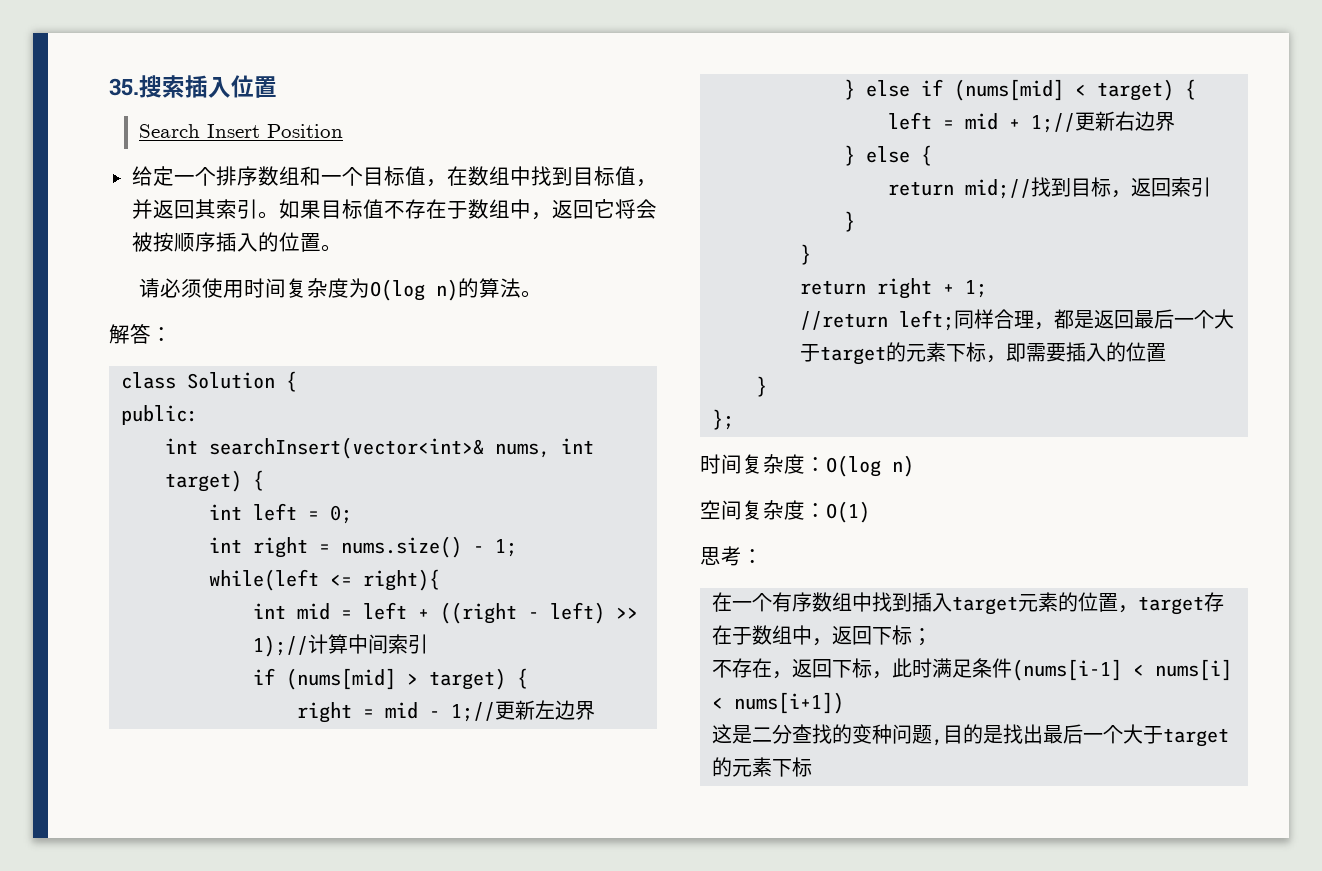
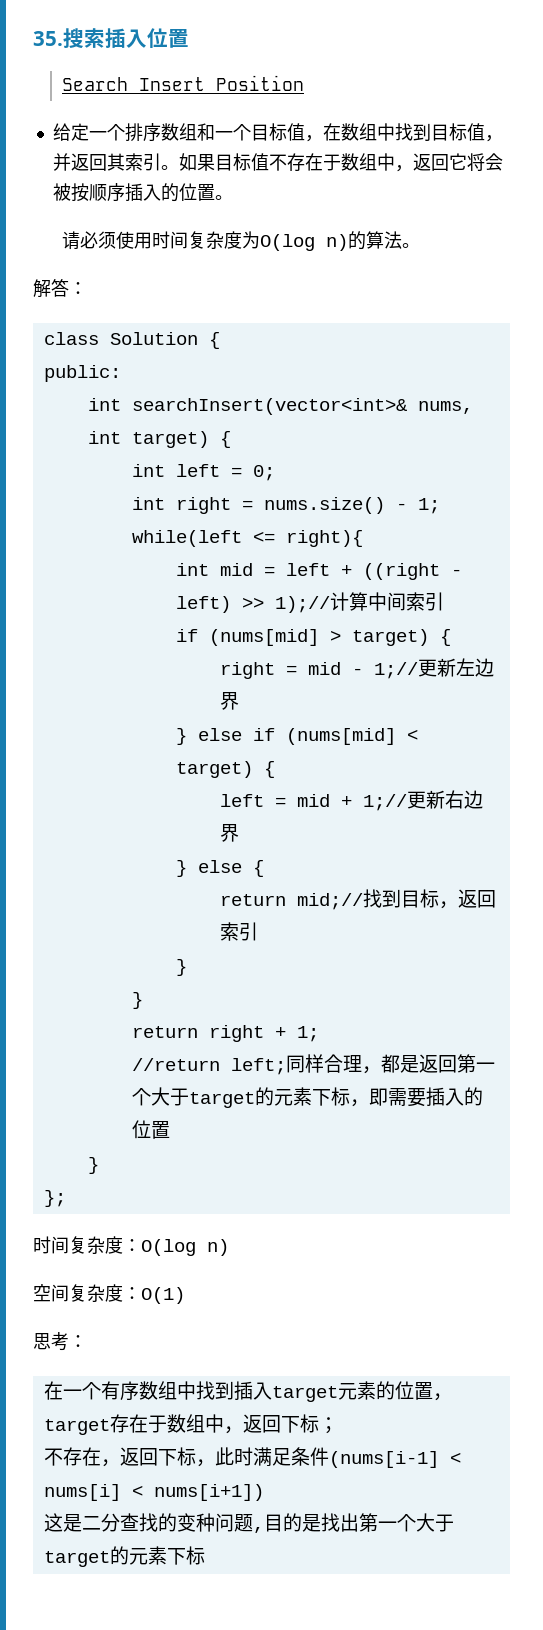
- //return left;同样合理，都是返回最后一个大于target的元素下标，即需要插入的位置
+ //return left;同样合理，都是返回第一个大于target的元素下标，即需要插入的位置
- 这是二分查找的变种问题,目的是找出最后一个大于target的元素下标
+ 这是二分查找的变种问题,目的是找出第一个大于target的元素下标

